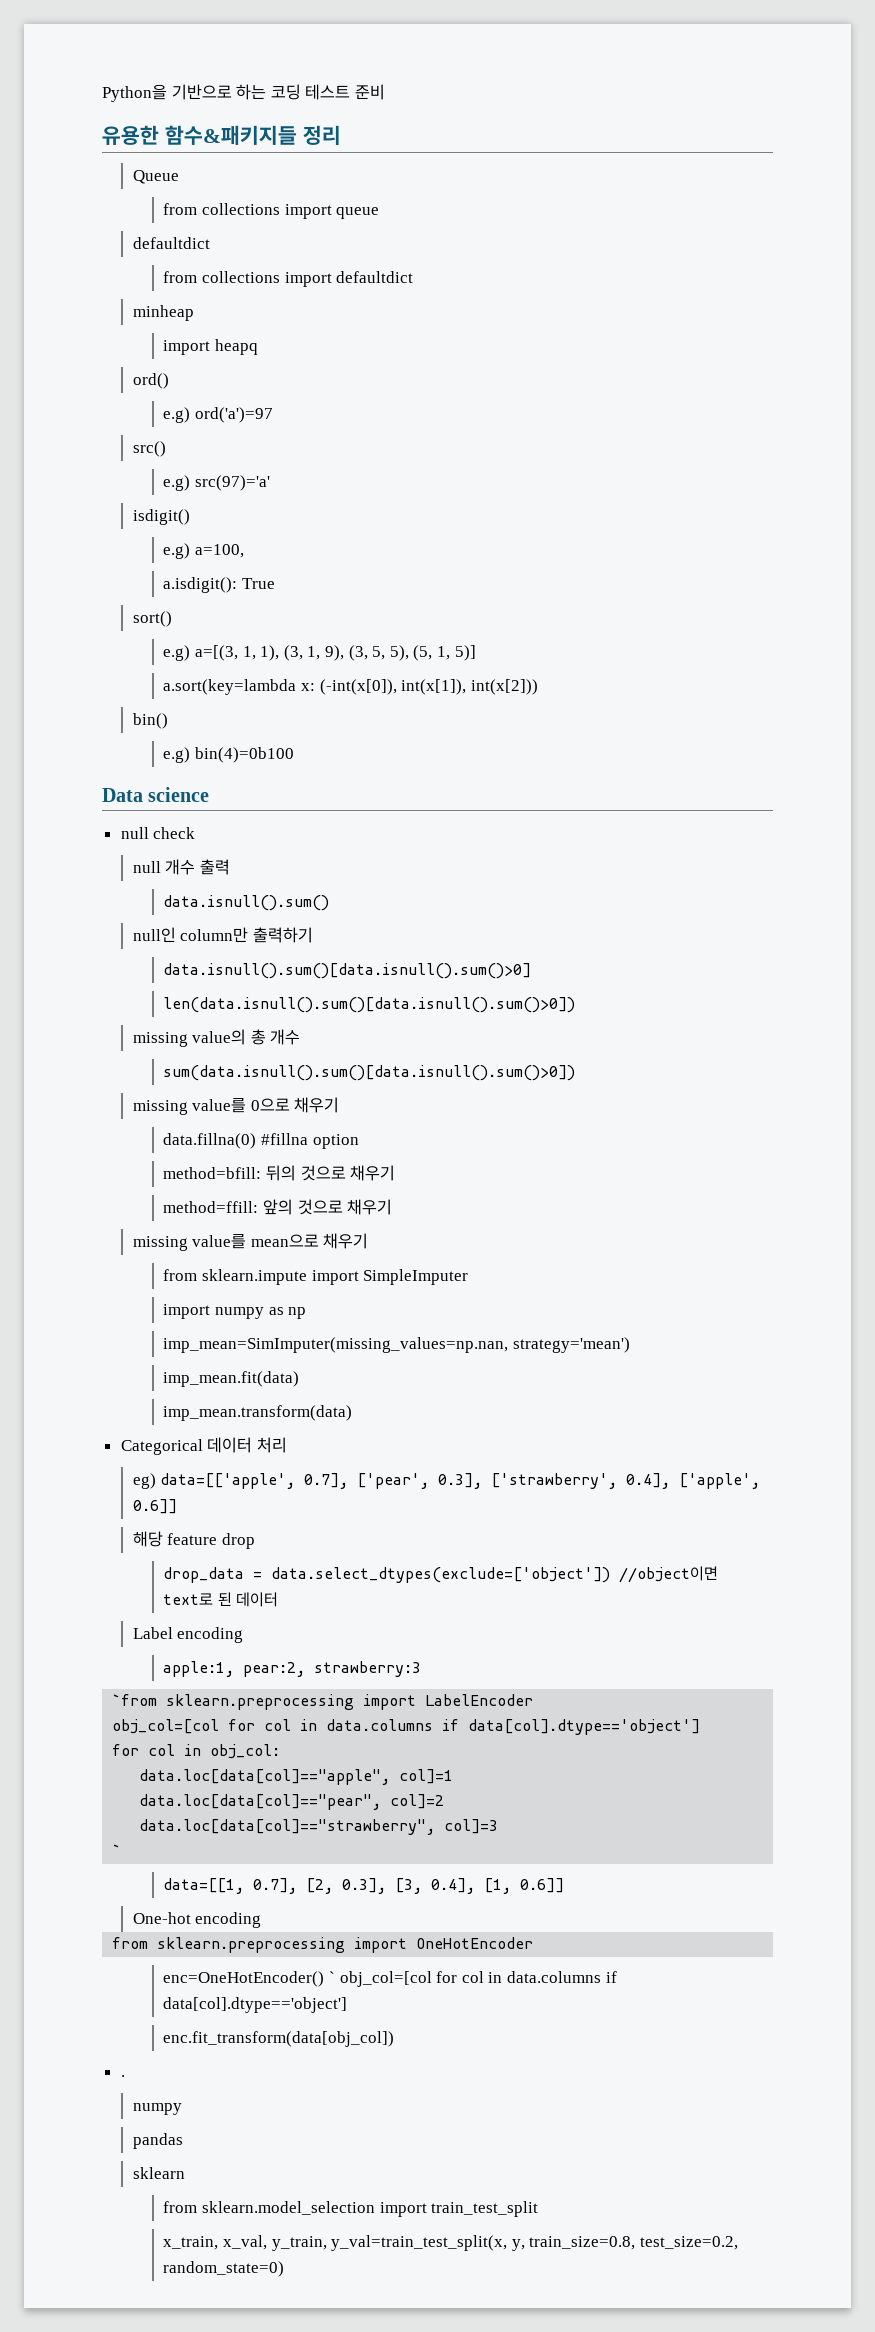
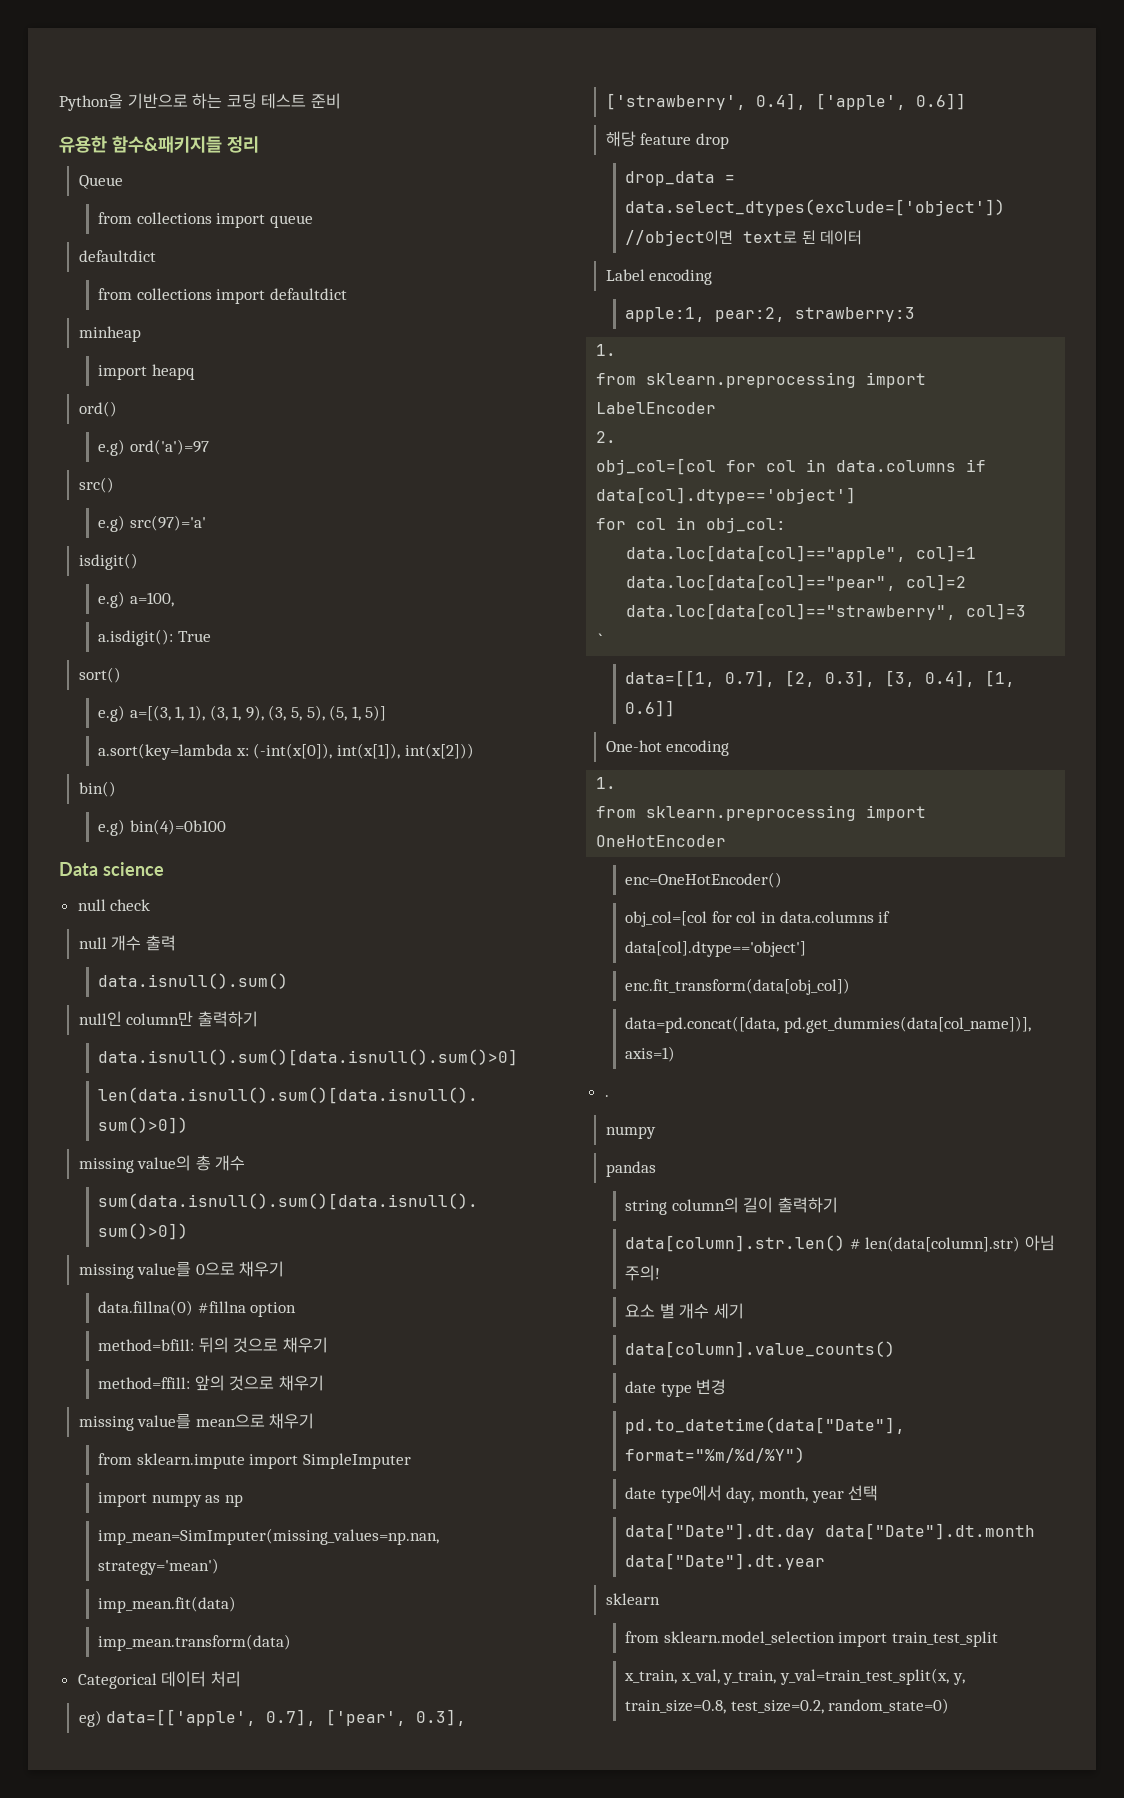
  apple:1, pear:2, strawberry:3
- `from sklearn.preprocessing import LabelEncoder
+ 1.
+ from sklearn.preprocessing import LabelEncoder
+ 2.
  One-hot encoding
+ 1.
- enc=OneHotEncoder() ` obj_col=[col for col in data.columns if data[col].dtype=='object']
+ enc=OneHotEncoder()
+ obj_col=[col for col in data.columns if data[col].dtype=='object']
+ data=pd.concat([data, pd.get_dummies(data[col_name])], axis=1)
+ string column의 길이 출력하기
+ data[column].str.len() # len(data[column].str) 아님 주의!
+ 요소 별 개수 세기
+ data[column].value_counts()
+ date type 변경
+ pd.to_datetime(data["Date"], format="%m/%d/%Y")
+ date type에서 day, month, year 선택
+ data["Date"].dt.day data["Date"].dt.month data["Date"].dt.year

